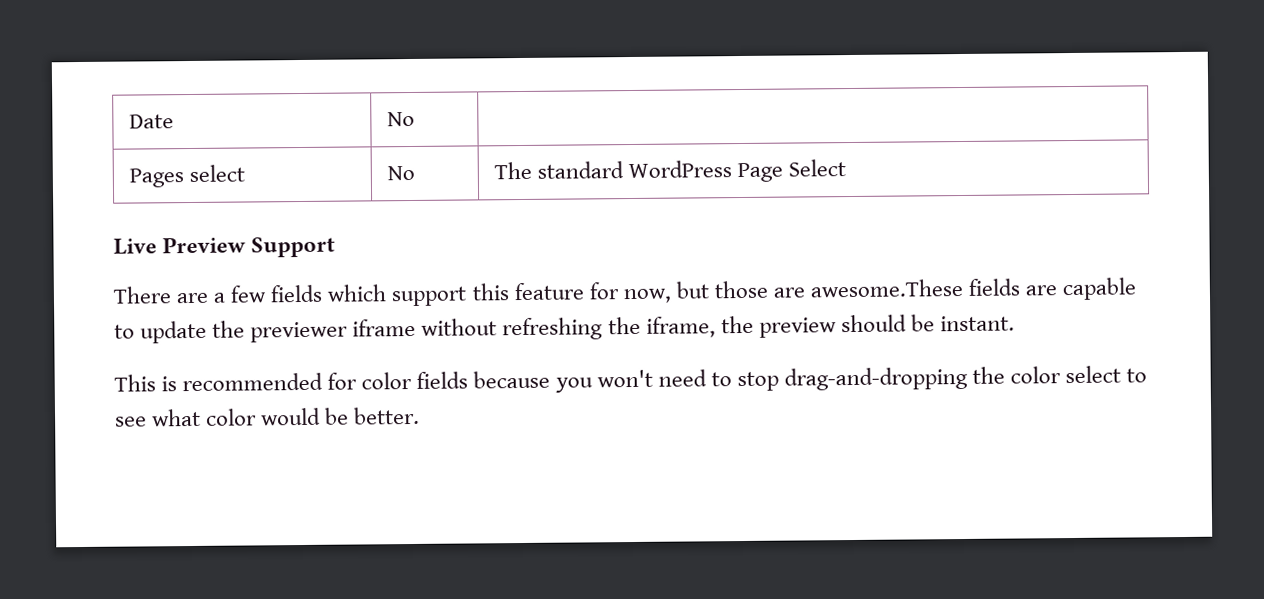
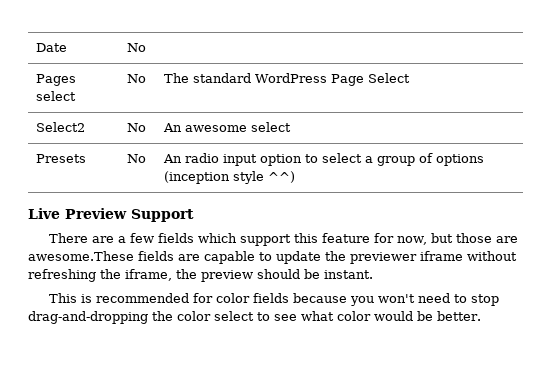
+ Select2 | No | An awesome select
+ Presets | No | An radio input option to select a group of options (inception style ^^)

